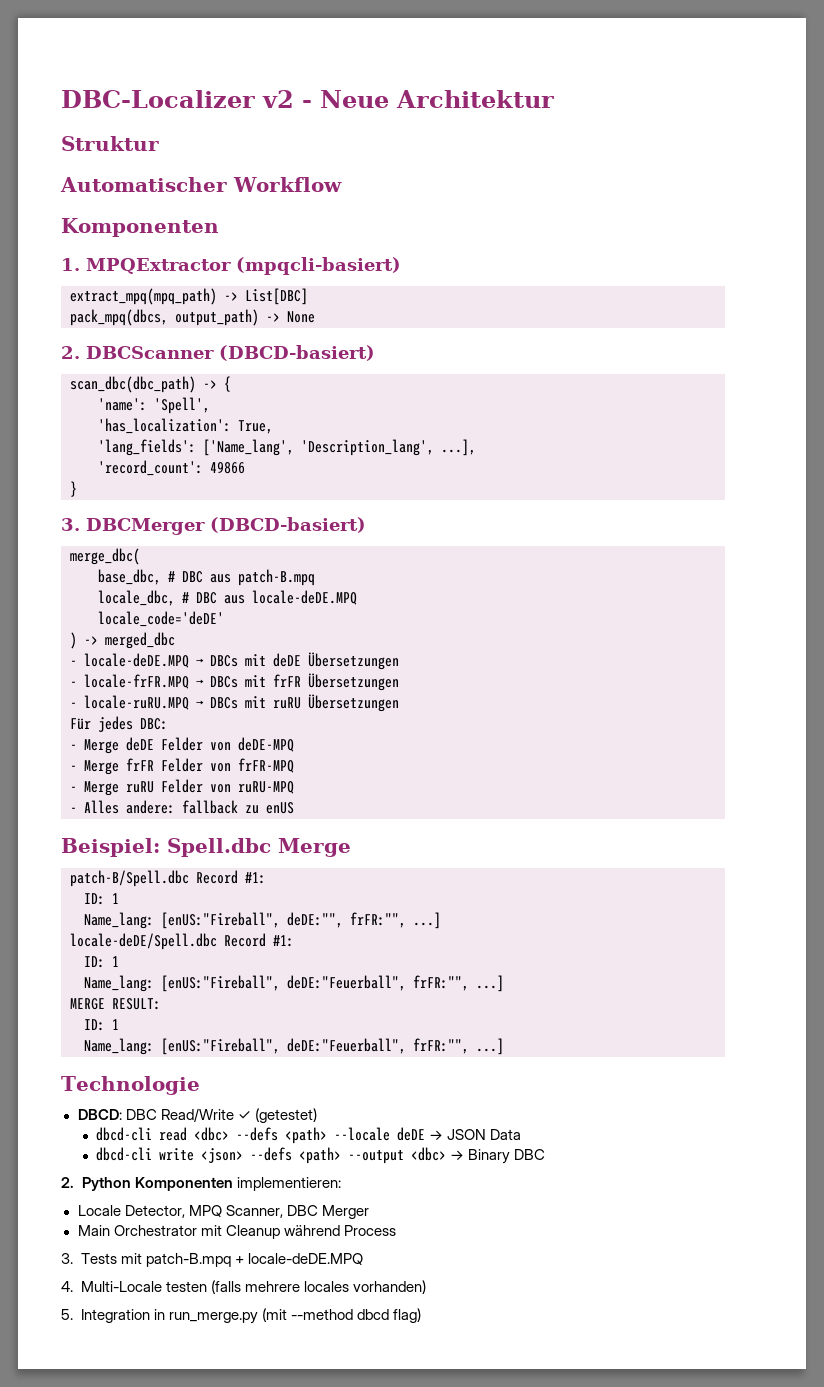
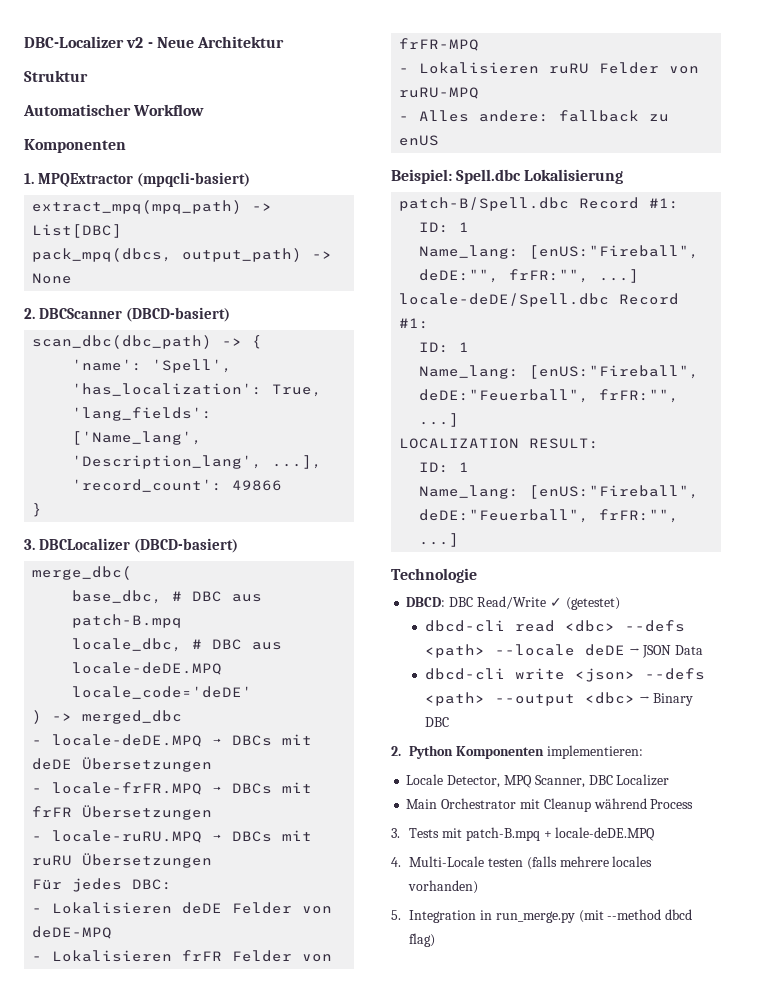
- 3. DBCMerger (DBCD-basiert)
+ 3. DBCLocalizer (DBCD-basiert)
- - Merge deDE Felder von deDE-MPQ
+ - Lokalisieren deDE Felder von deDE-MPQ
- - Merge frFR Felder von frFR-MPQ
+ - Lokalisieren frFR Felder von frFR-MPQ
- - Merge ruRU Felder von ruRU-MPQ
+ - Lokalisieren ruRU Felder von ruRU-MPQ
- Beispiel: Spell.dbc Merge
+ Beispiel: Spell.dbc Lokalisierung
- MERGE RESULT:
+ LOCALIZATION RESULT:
- Locale Detector, MPQ Scanner, DBC Merger
+ Locale Detector, MPQ Scanner, DBC Localizer

